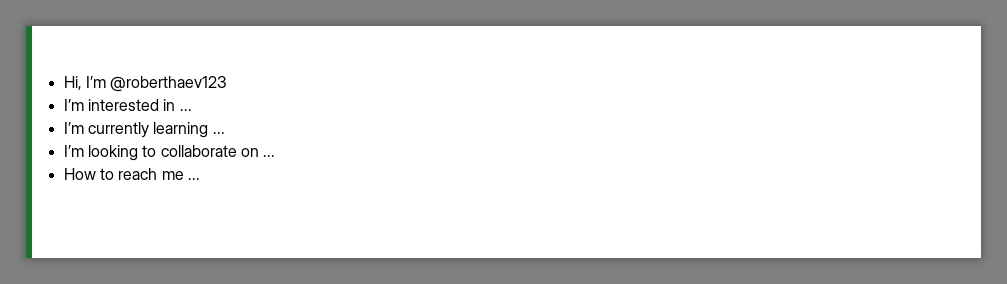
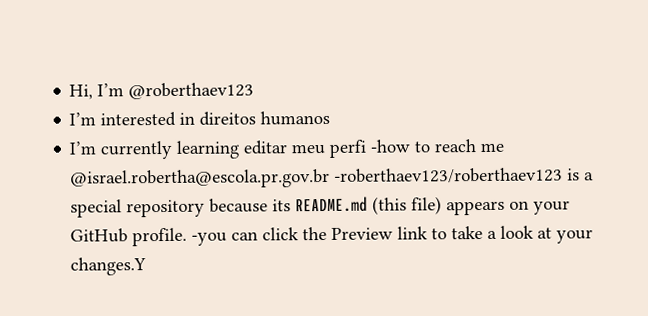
- I’m interested in ...
+ I’m interested in direitos humanos
- I’m currently learning ...
- I’m looking to collaborate on ...
- How to reach me ...
+ I’m currently learning editar meu perfi -how to reach me @israel.robertha@escola.pr.gov.br -roberthaev123/roberthaev123 is a special repository because its README.md (this file) appears on your GitHub profile. -you can click the Preview link to take a look at your changes.Y

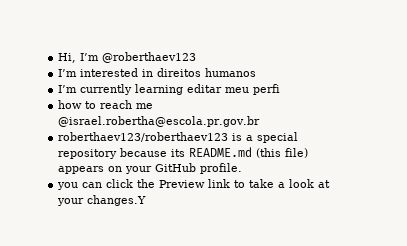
- I’m currently learning editar meu perfi -how to reach me @israel.robertha@escola.pr.gov.br -roberthaev123/roberthaev123 is a special repository because its README.md (this file) appears on your GitHub profile. -you can click the Preview link to take a look at your changes.Y
+ I’m currently learning editar meu perfi
+ how to reach me @israel.robertha@escola.pr.gov.br
+ roberthaev123/roberthaev123 is a special repository because its README.md (this file) appears on your GitHub profile.
+ you can click the Preview link to take a look at your changes.Y

